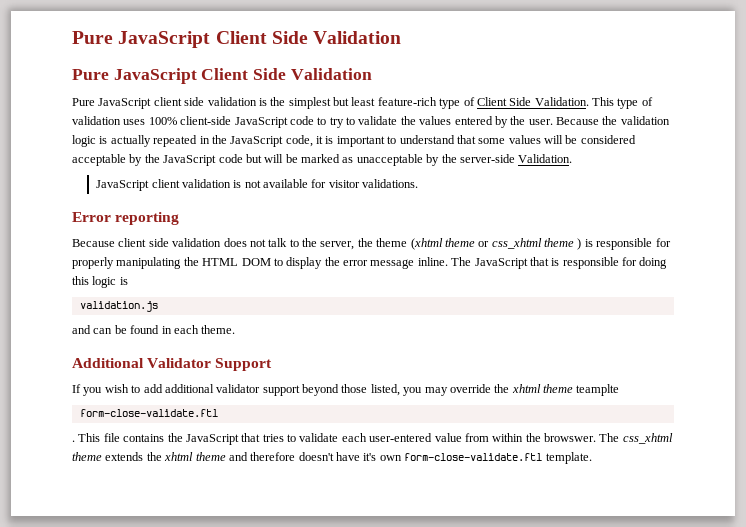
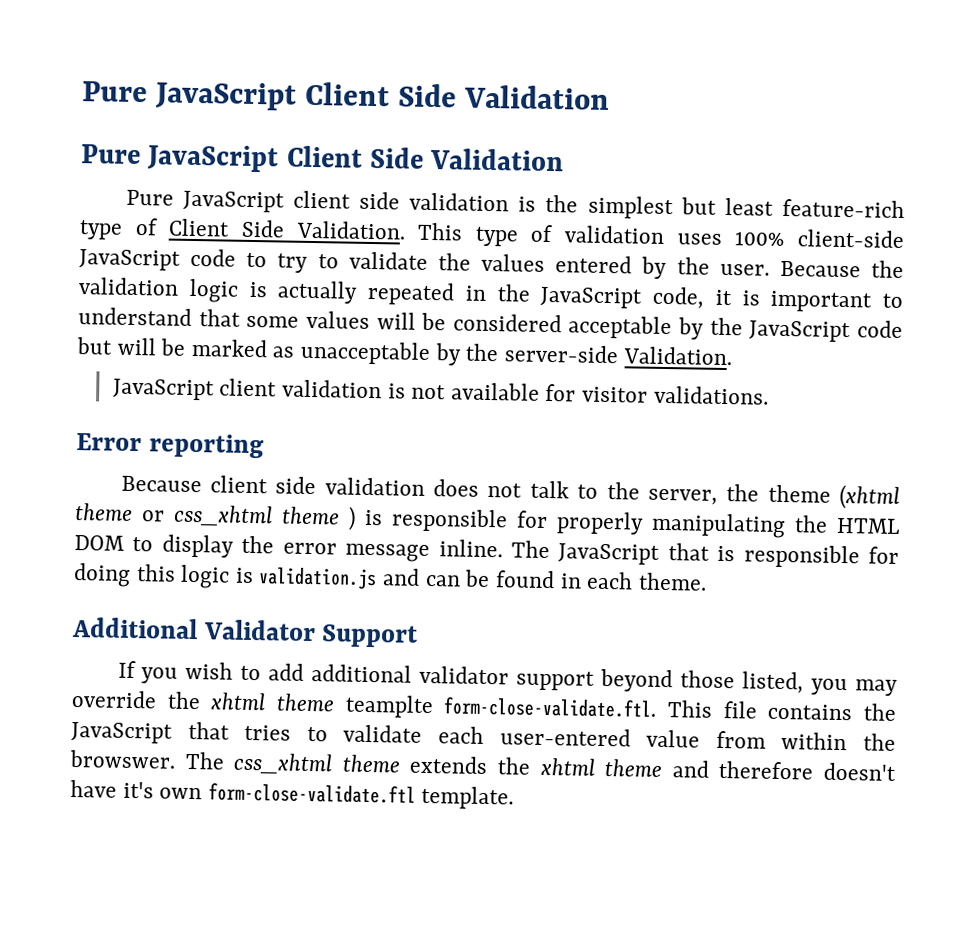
- The JavaScript that is responsible for doing this logic is
- validation.js
- and can be found in each theme.
+ The JavaScript that is responsible for doing this logic is validation.js and can be found in each theme.
- If you wish to add additional validator support beyond those listed, you may override the xhtml theme teamplte
- form-close-validate.ftl
- . This file contains the JavaScript that tries to validate each user-entered value from within the browswer.
+ If you wish to add additional validator support beyond those listed, you may override the xhtml theme teamplte form-close-validate.ftl. This file contains the JavaScript that tries to validate each user-entered value from within the browswer.

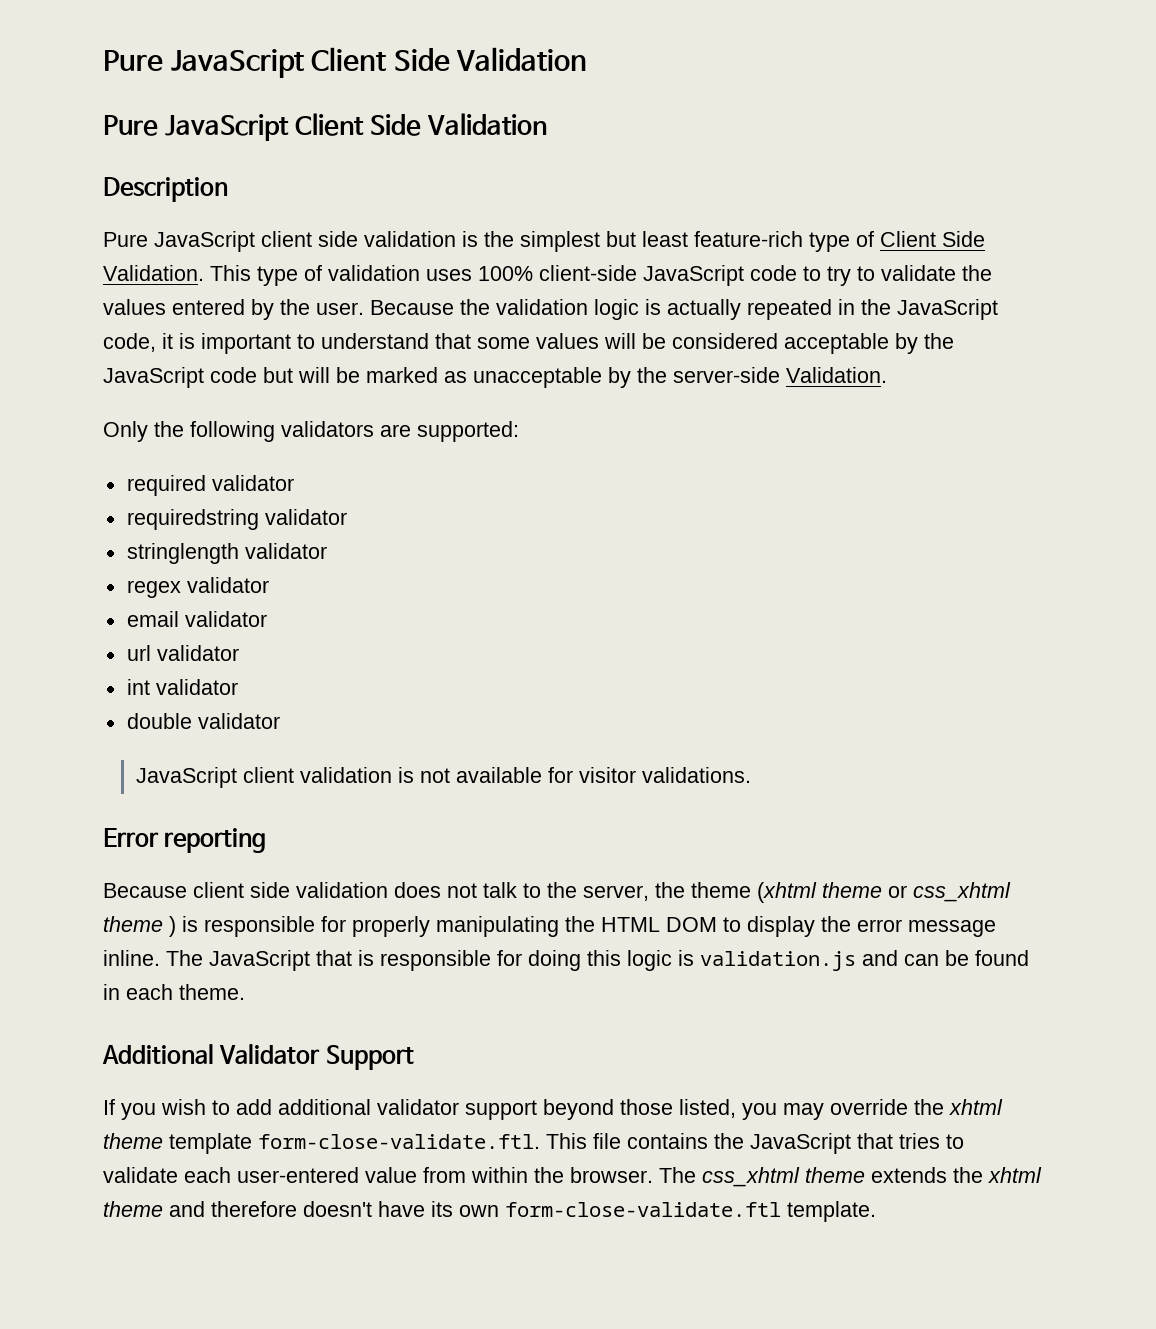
+ Description
+ Only the following validators are supported:
+ required validator
+ requiredstring validator
+ stringlength validator
+ regex validator
+ email validator
+ url validator
+ int validator
+ double validator
- If you wish to add additional validator support beyond those listed, you may override the xhtml theme teamplte form-close-validate.ftl. This file contains the JavaScript that tries to validate each user-entered value from within the browswer.
+ If you wish to add additional validator support beyond those listed, you may override the xhtml theme template form-close-validate.ftl. This file contains the JavaScript that tries to validate each user-entered value from within the browser.
- The css_xhtml theme extends the xhtml theme and therefore doesn't have it's own form-close-validate.ftl template.
+ The css_xhtml theme extends the xhtml theme and therefore doesn't have its own form-close-validate.ftl template.

